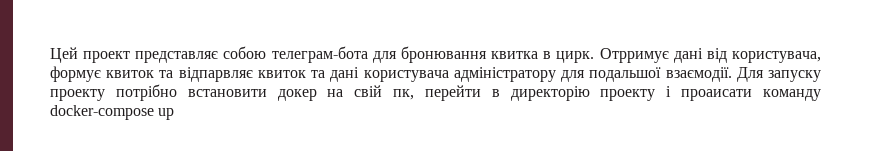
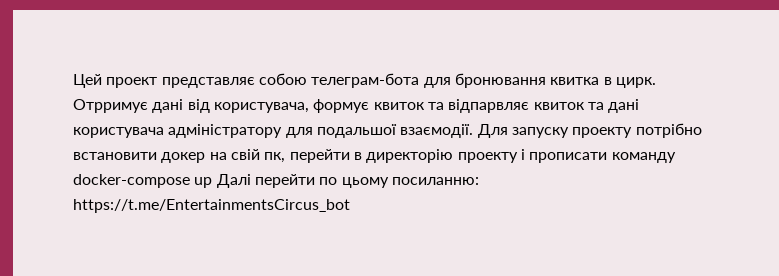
- Для запуску проекту потрібно встановити докер на свій пк, перейти в директорію проекту і проаисати команду docker-compose up
+ Для запуску проекту потрібно встановити докер на свій пк, перейти в директорію проекту і прописати команду docker-compose up Далі перейти по цьому посиланню: https://t.me/EntertainmentsCircus_bot

